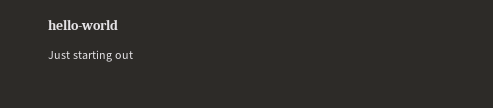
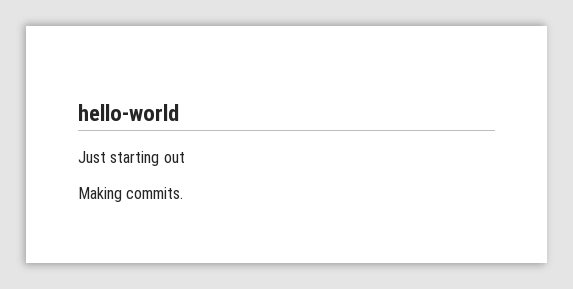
+ Making commits.

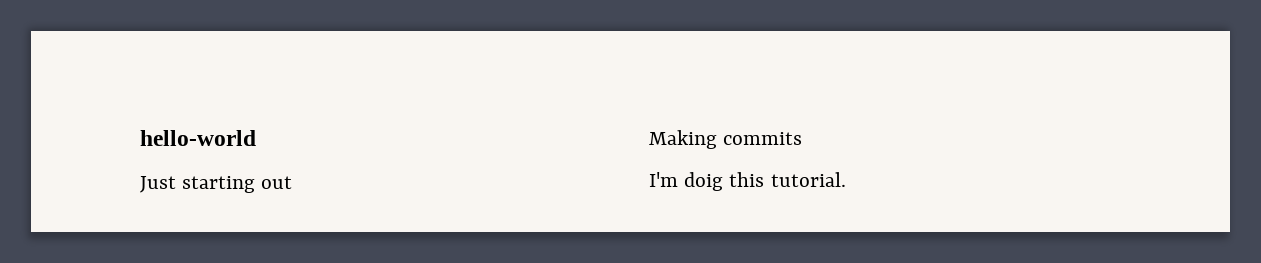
- Making commits.
+ Making commits
+ I'm doig this tutorial.

